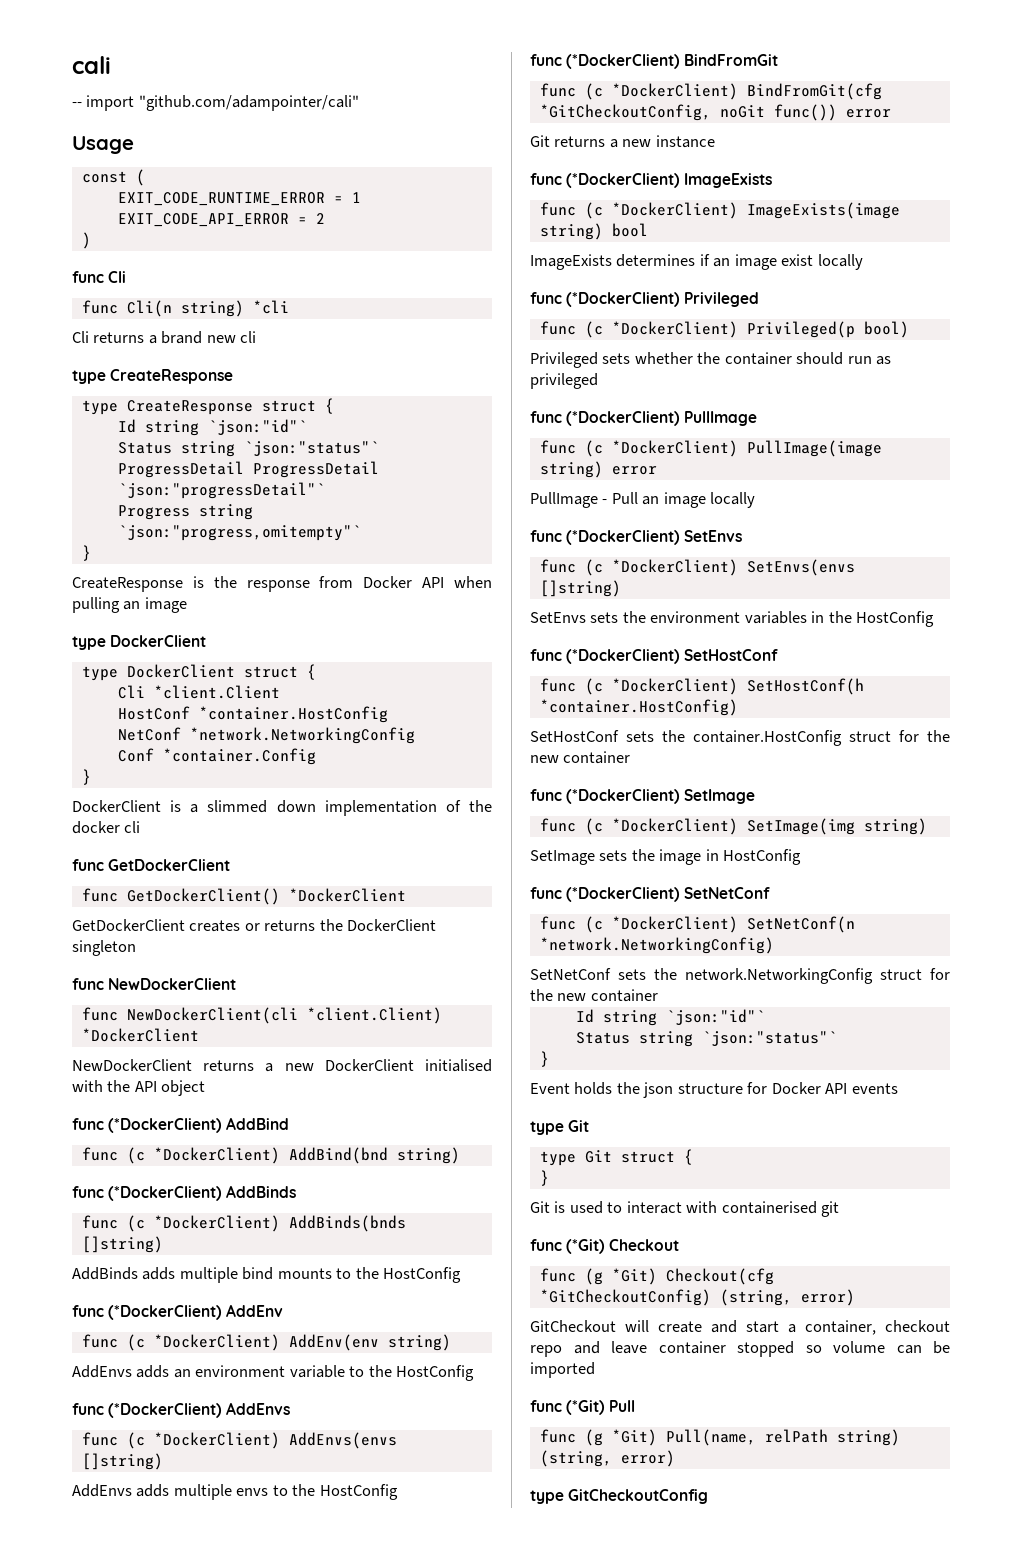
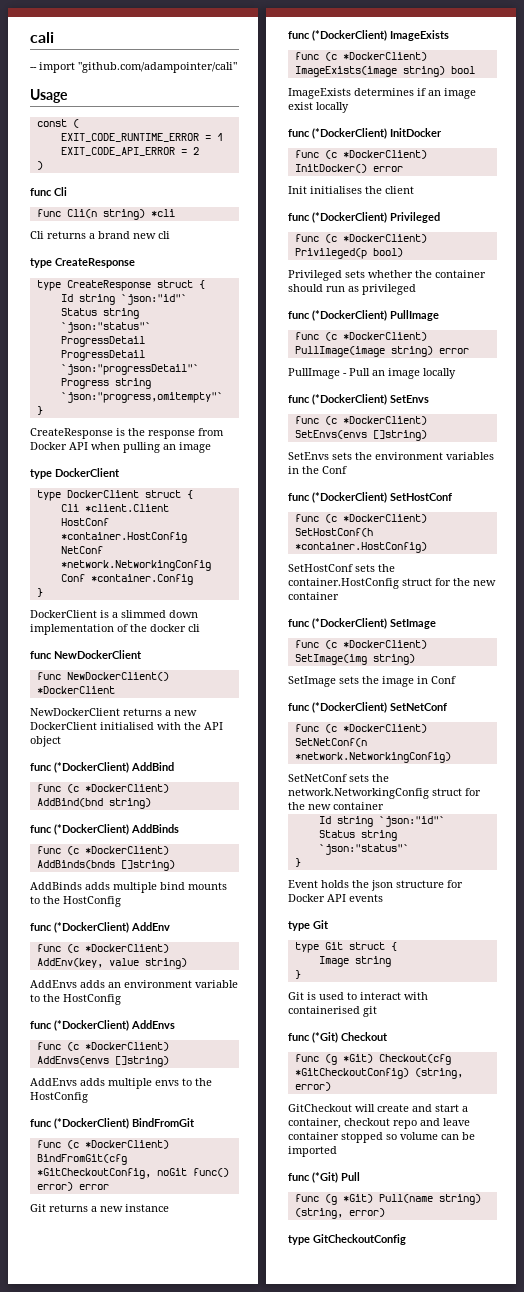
- func GetDockerClient
- func GetDockerClient() *DockerClient
- GetDockerClient creates or returns the DockerClient singleton
- func NewDockerClient(cli *client.Client) *DockerClient
+ func NewDockerClient() *DockerClient
- func (c *DockerClient) AddEnv(env string)
+ func (c *DockerClient) AddEnv(key, value string)
- func (c *DockerClient) BindFromGit(cfg *GitCheckoutConfig, noGit func()) error
+ func (c *DockerClient) BindFromGit(cfg *GitCheckoutConfig, noGit func() error) error
+ func (*DockerClient) InitDocker
+ func (c *DockerClient) InitDocker() error
+ Init initialises the client
- SetEnvs sets the environment variables in the HostConfig
+ SetEnvs sets the environment variables in the Conf
- SetImage sets the image in HostConfig
+ SetImage sets the image in Conf
+ Image string
- func (g *Git) Pull(name, relPath string) (string, error)
+ func (g *Git) Pull(name string) (string, error)

